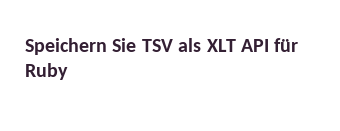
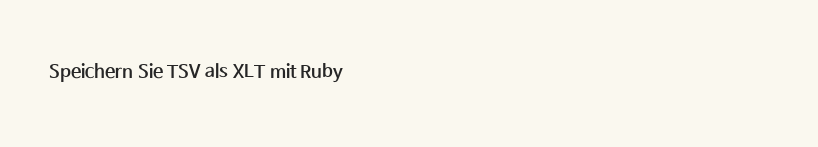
- Speichern Sie TSV als XLT API für Ruby
+ Speichern Sie TSV als XLT mit Ruby

